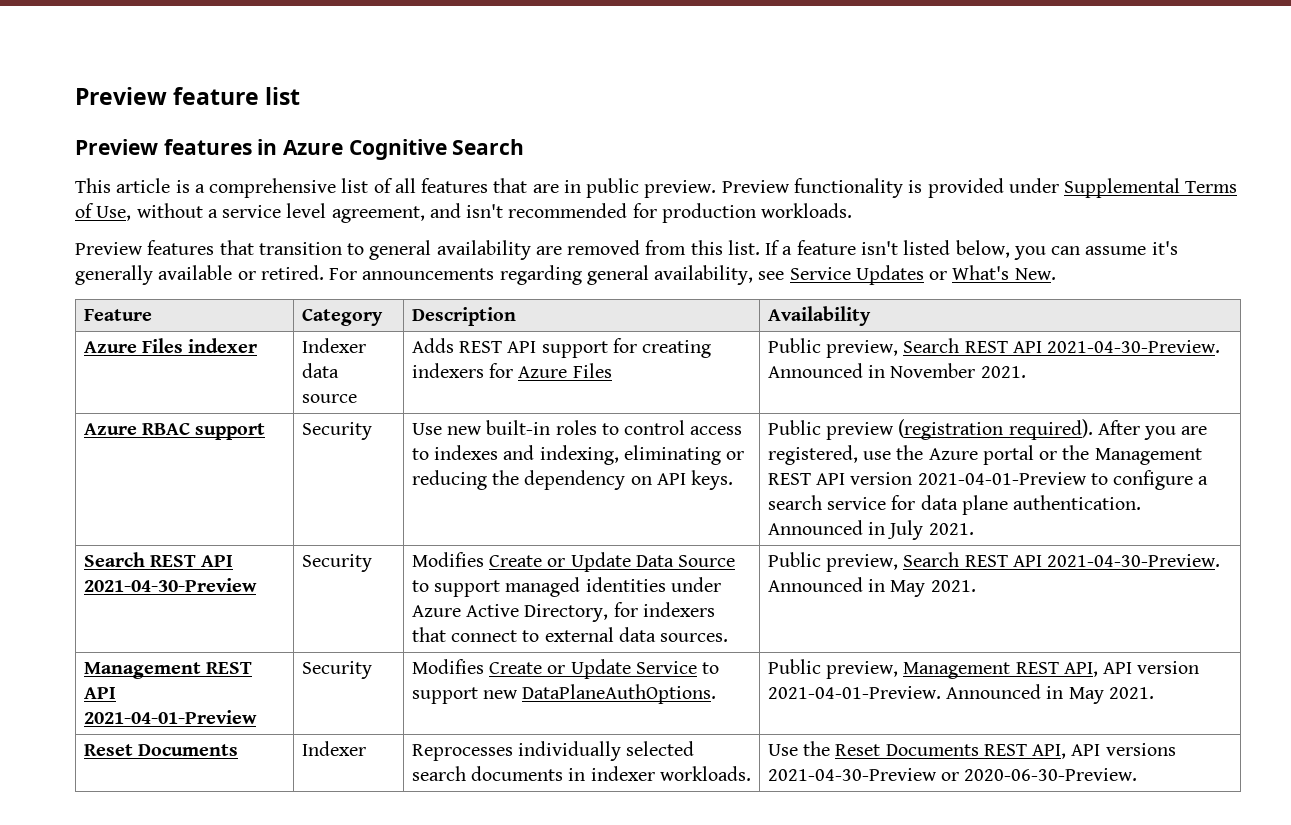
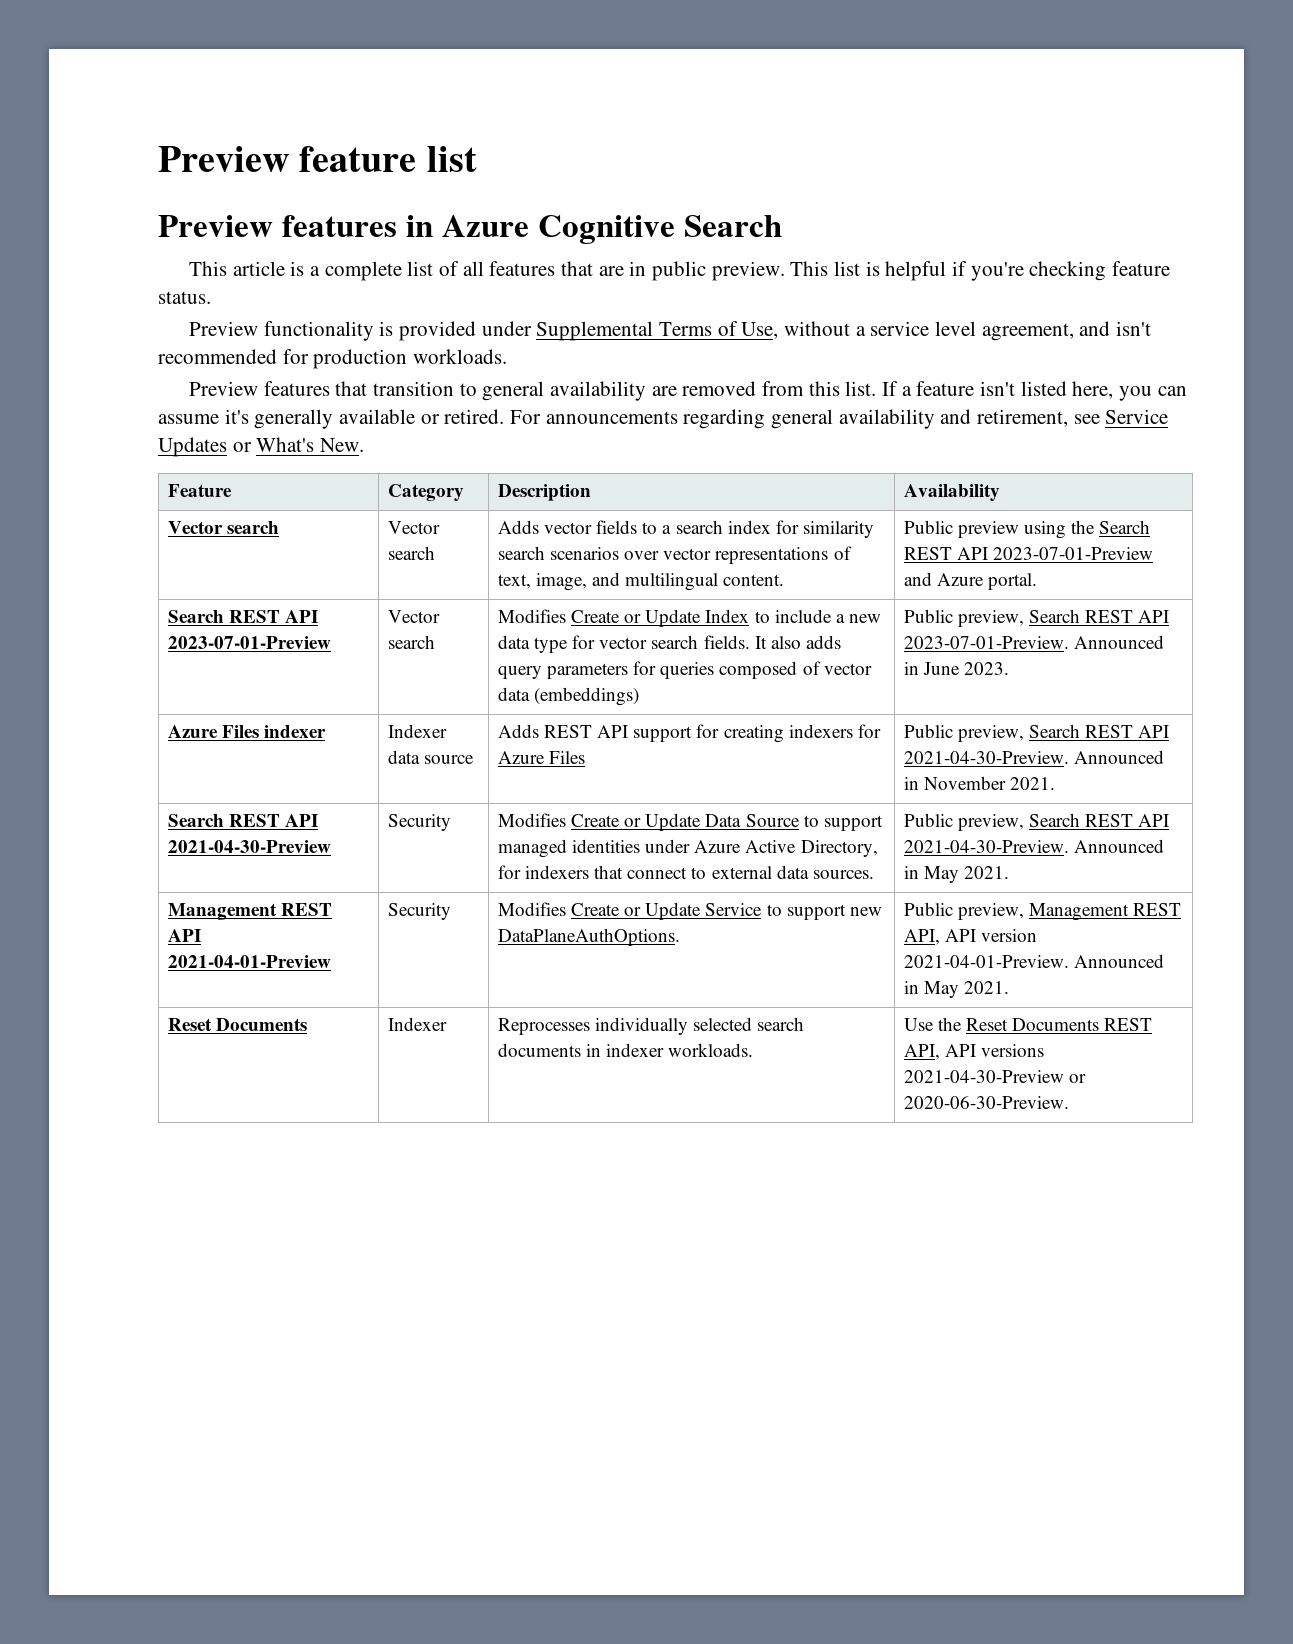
- This article is a comprehensive list of all features that are in public preview. Preview functionality is provided under Supplemental Terms of Use, without a service level agreement, and isn't recommended for production workloads.
+ This article is a complete list of all features that are in public preview. This list is helpful if you're checking feature status.
+ Preview functionality is provided under Supplemental Terms of Use, without a service level agreement, and isn't recommended for production workloads.
- If a feature isn't listed below, you can assume it's generally available or retired.
+ If a feature isn't listed here, you can assume it's generally available or retired.
- For announcements regarding general availability, see Service Updates or What's New.
+ For announcements regarding general availability and retirement, see Service Updates or What's New.
+ Vector search | Vector search | Adds vector fields to a search index for similarity search scenarios over vector representations of text, image, and multilingual content. | Public preview using the Search REST API 2023-07-01-Preview and Azure portal.
+ Search REST API 2023-07-01-Preview | Vector search | Modifies Create or Update Index to include a new data type for vector search fields. It also adds query parameters for queries composed of vector data (embeddings) | Public preview, Search REST API 2023-07-01-Preview. Announced in June 2023.
- Azure RBAC support | Security | Use new built-in roles to control access to indexes and indexing, eliminating or reducing the dependency on API keys. | Public preview (registration required). After you are registered, use the Azure portal or the Management REST API version 2021-04-01-Preview to configure a search service for data plane authentication. Announced in July 2021.

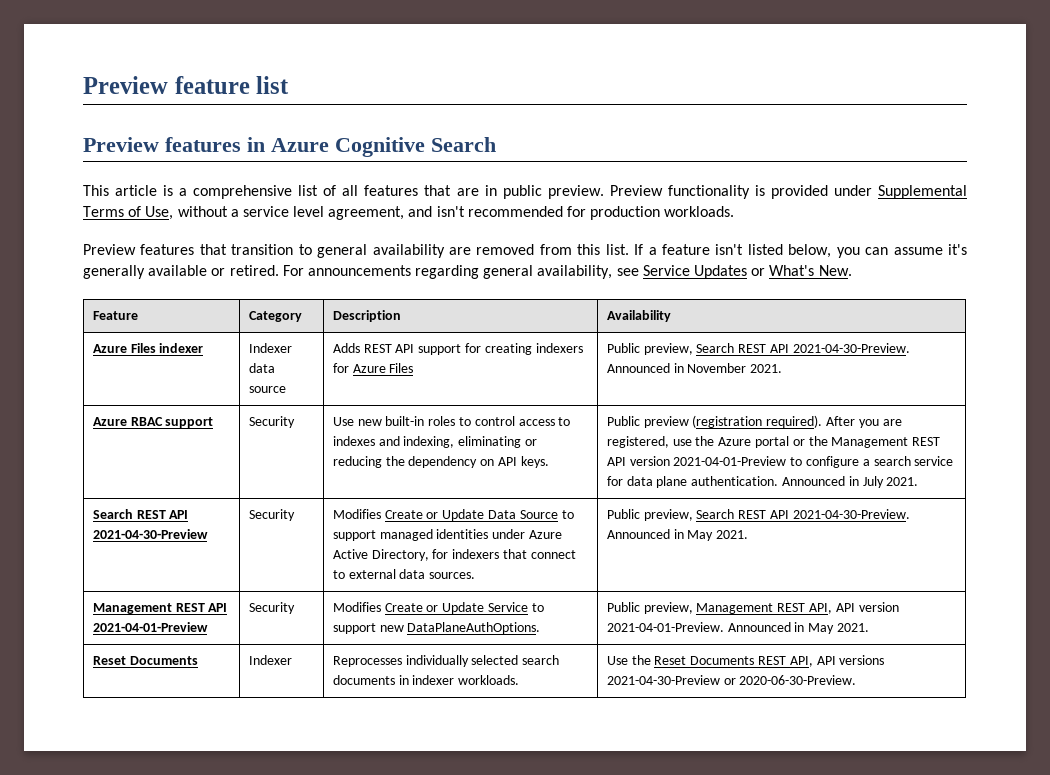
- This article is a complete list of all features that are in public preview. This list is helpful if you're checking feature status.
- Preview functionality is provided under Supplemental Terms of Use, without a service level agreement, and isn't recommended for production workloads.
+ This article is a comprehensive list of all features that are in public preview. Preview functionality is provided under Supplemental Terms of Use, without a service level agreement, and isn't recommended for production workloads.
- If a feature isn't listed here, you can assume it's generally available or retired.
+ If a feature isn't listed below, you can assume it's generally available or retired.
- For announcements regarding general availability and retirement, see Service Updates or What's New.
+ For announcements regarding general availability, see Service Updates or What's New.
- Vector search | Vector search | Adds vector fields to a search index for similarity search scenarios over vector representations of text, image, and multilingual content. | Public preview using the Search REST API 2023-07-01-Preview and Azure portal.
- Search REST API 2023-07-01-Preview | Vector search | Modifies Create or Update Index to include a new data type for vector search fields. It also adds query parameters for queries composed of vector data (embeddings) | Public preview, Search REST API 2023-07-01-Preview. Announced in June 2023.
+ Azure RBAC support | Security | Use new built-in roles to control access to indexes and indexing, eliminating or reducing the dependency on API keys. | Public preview (registration required). After you are registered, use the Azure portal or the Management REST API version 2021-04-01-Preview to configure a search service for data plane authentication. Announced in July 2021.

